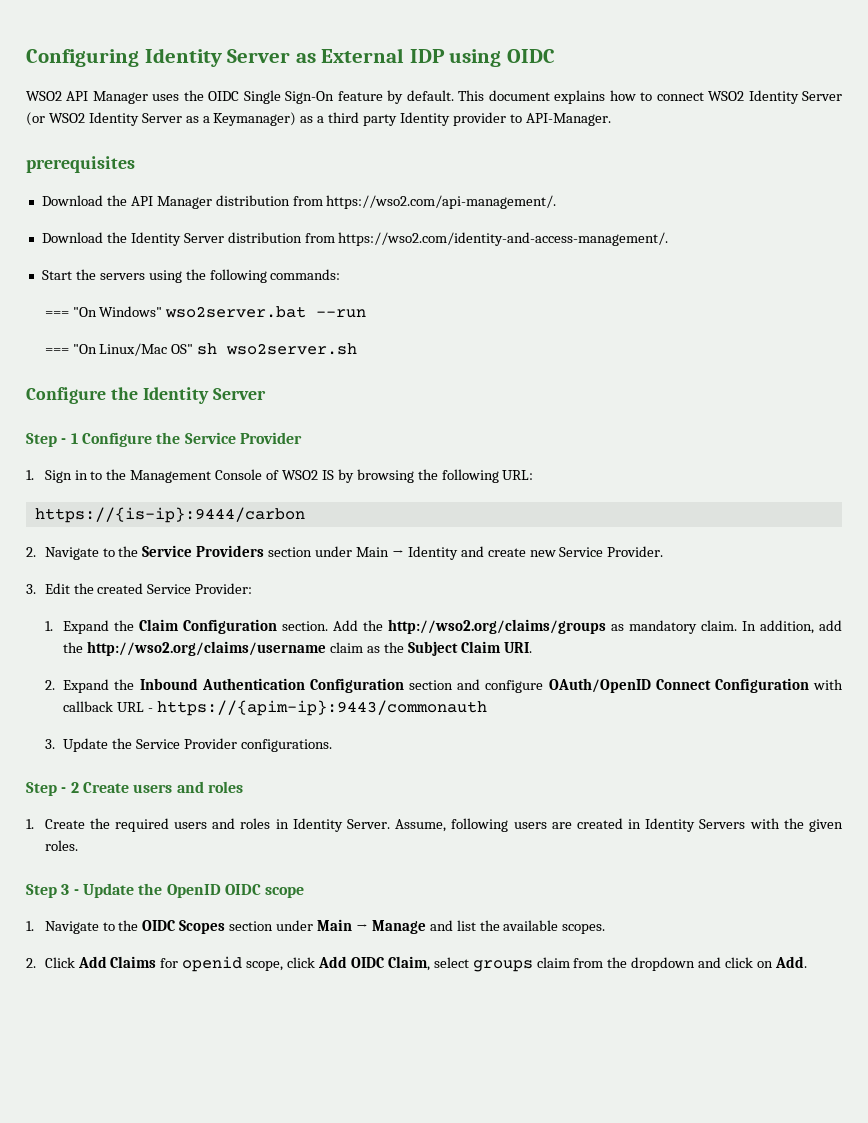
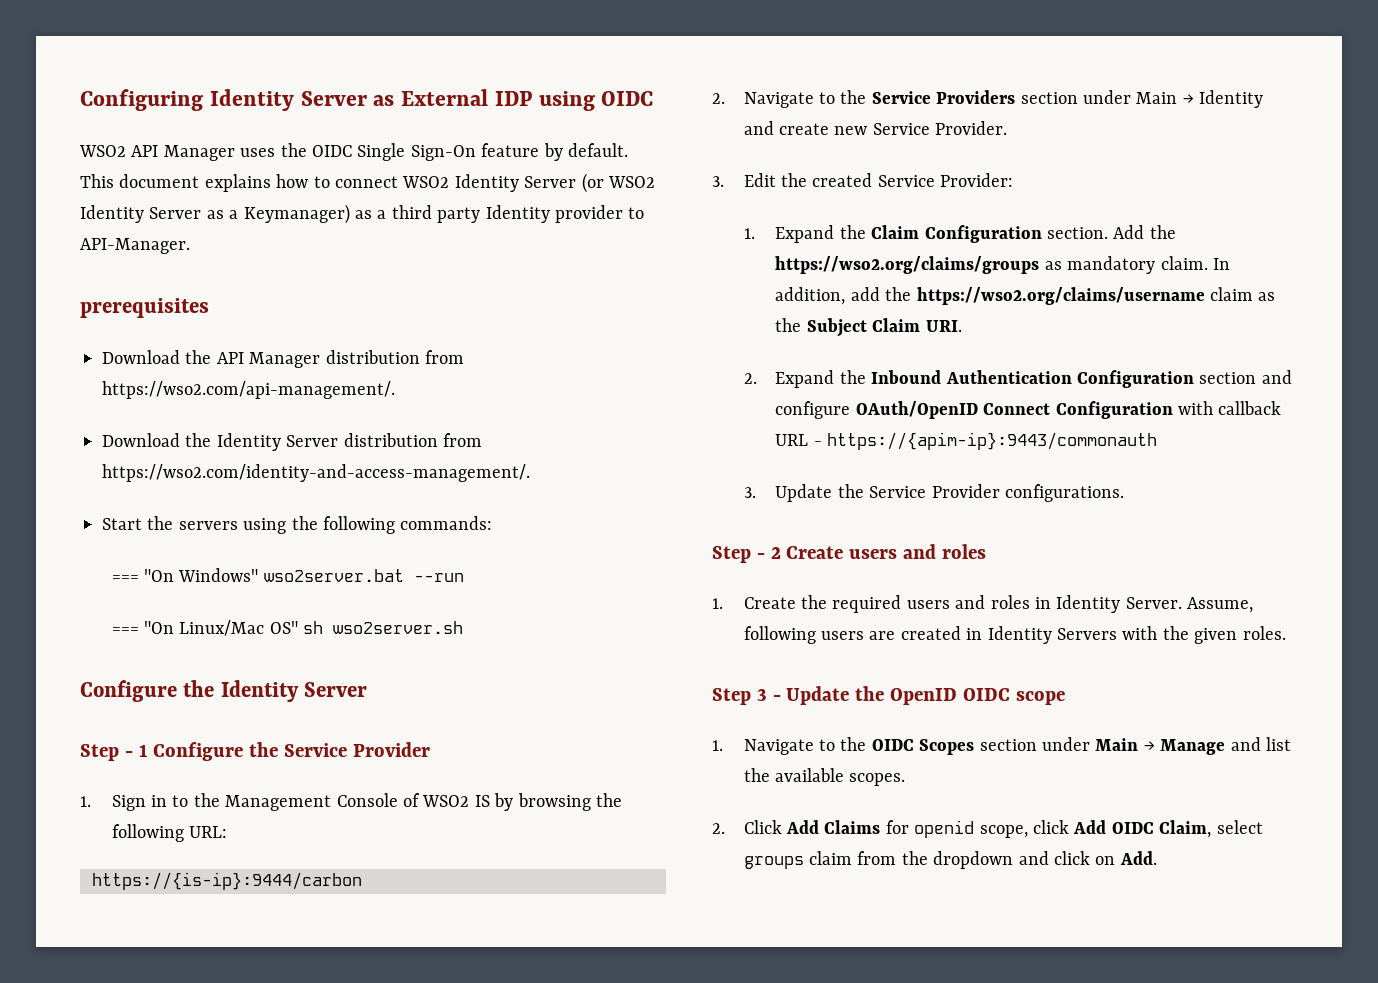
- Add the http://wso2.org/claims/groups as mandatory claim.
+ Add the https://wso2.org/claims/groups as mandatory claim.
- In addition, add the http://wso2.org/claims/username claim as the Subject Claim URI.
+ In addition, add the https://wso2.org/claims/username claim as the Subject Claim URI.

